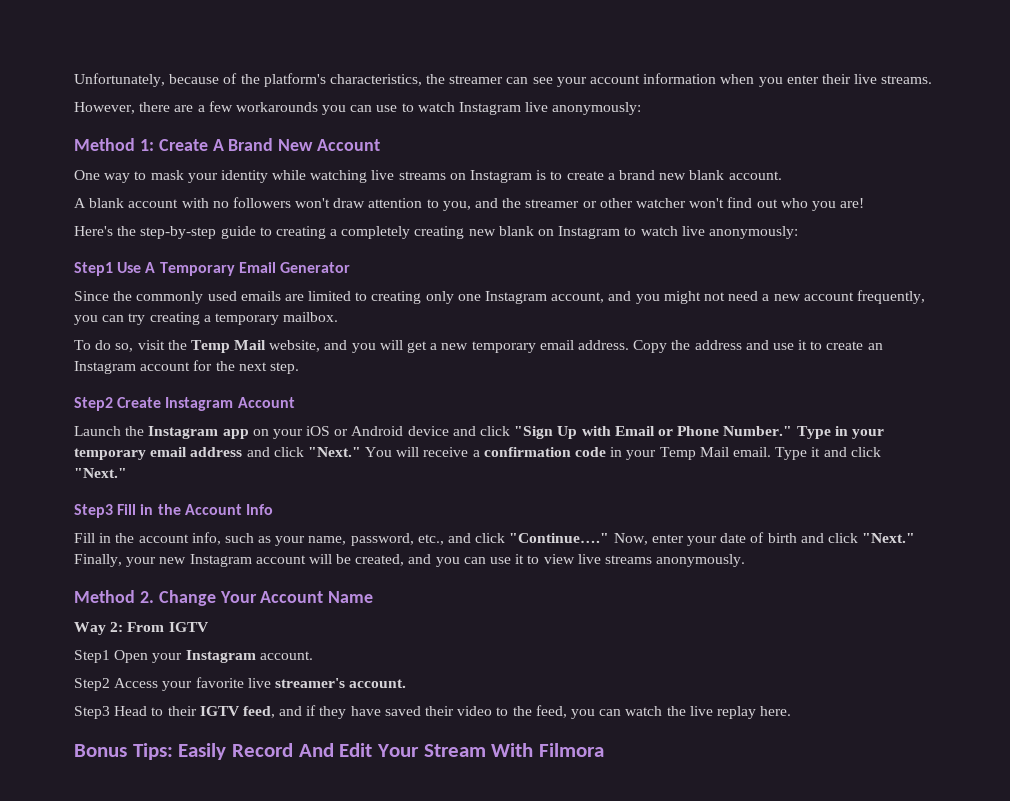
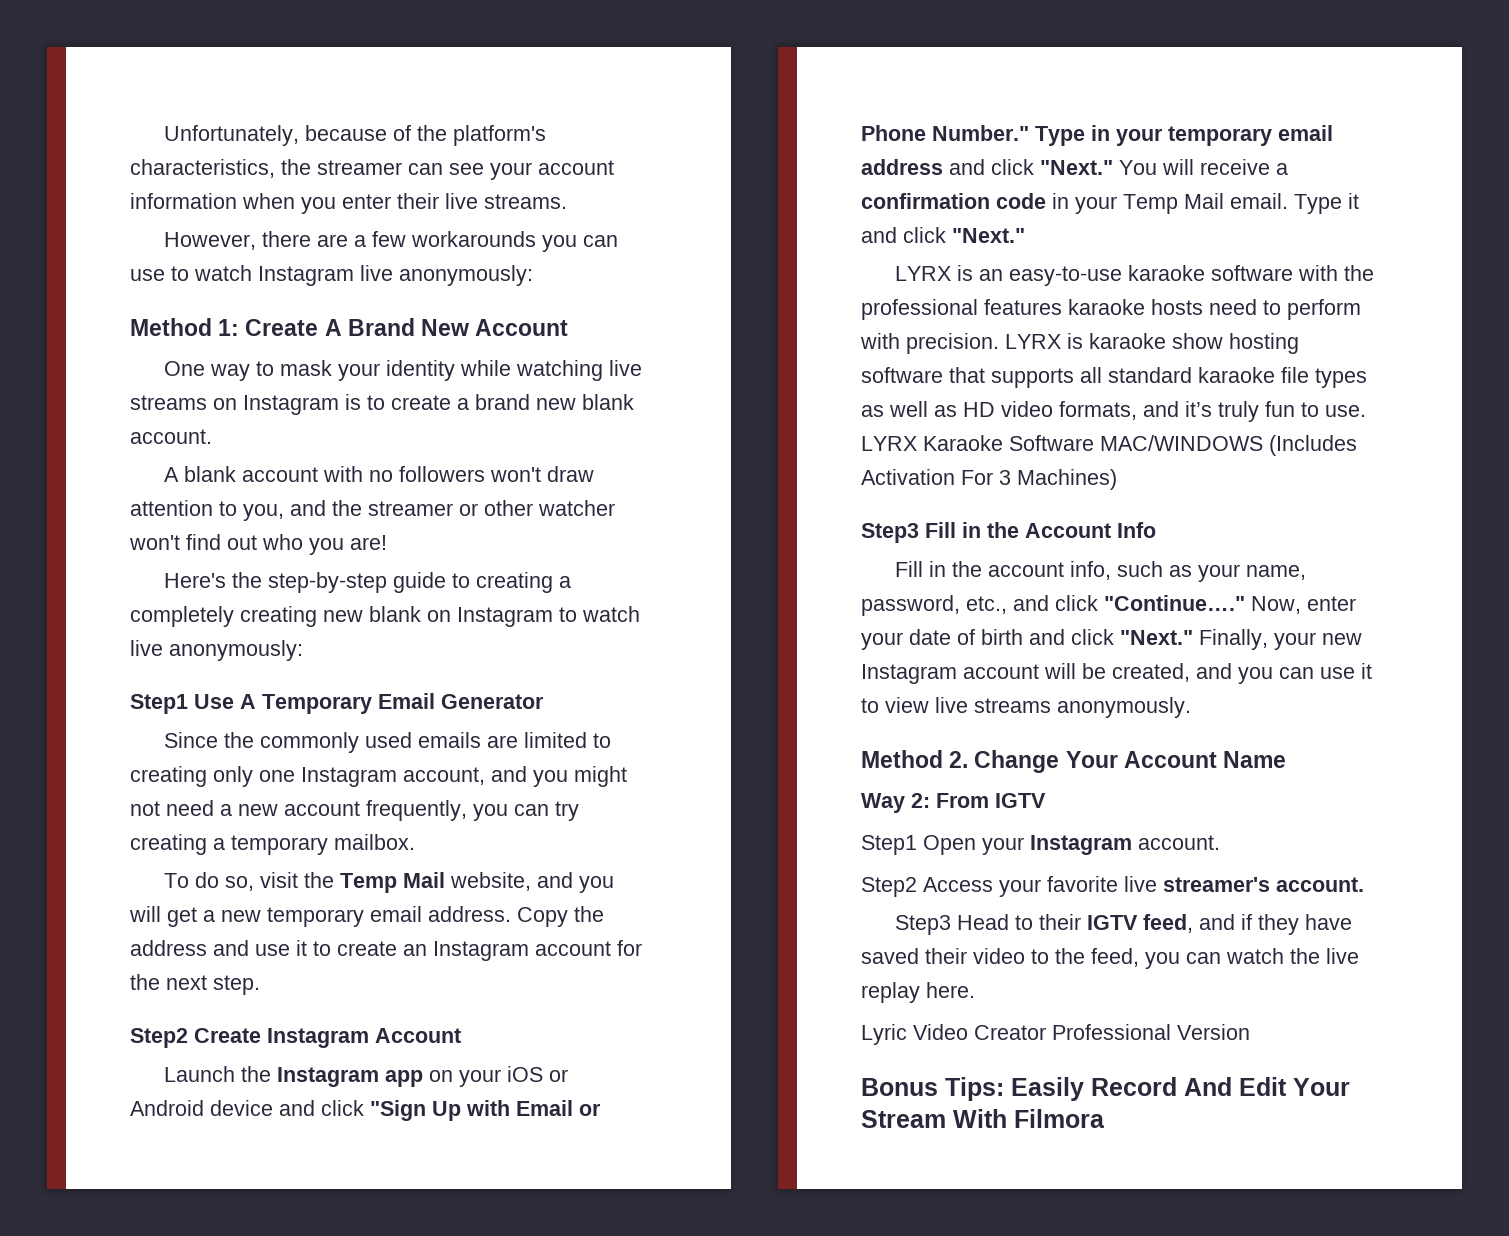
+ LYRX is an easy-to-use karaoke software with the professional features karaoke hosts need to perform with precision. LYRX is karaoke show hosting software that supports all standard karaoke file types as well as HD video formats, and it’s truly fun to use. LYRX Karaoke Software MAC/WINDOWS (Includes Activation For 3 Machines)
+ Lyric Video Creator Professional Version

